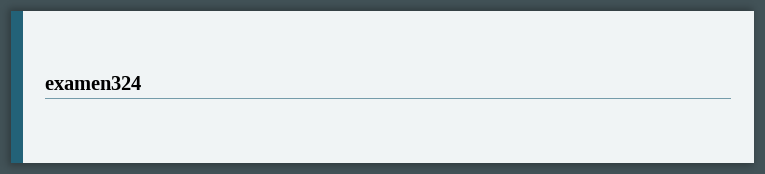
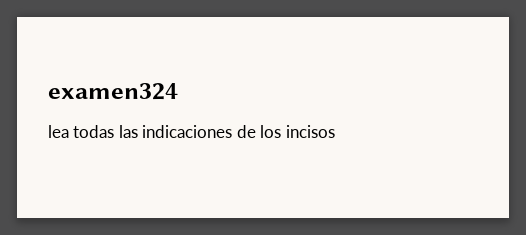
+ lea todas las indicaciones de los incisos

